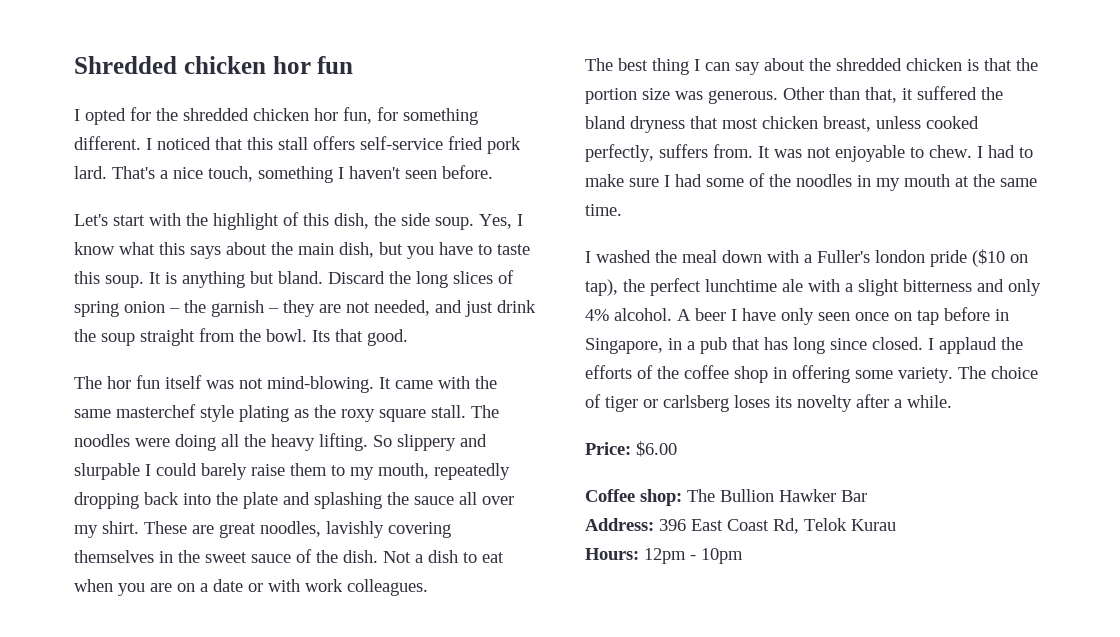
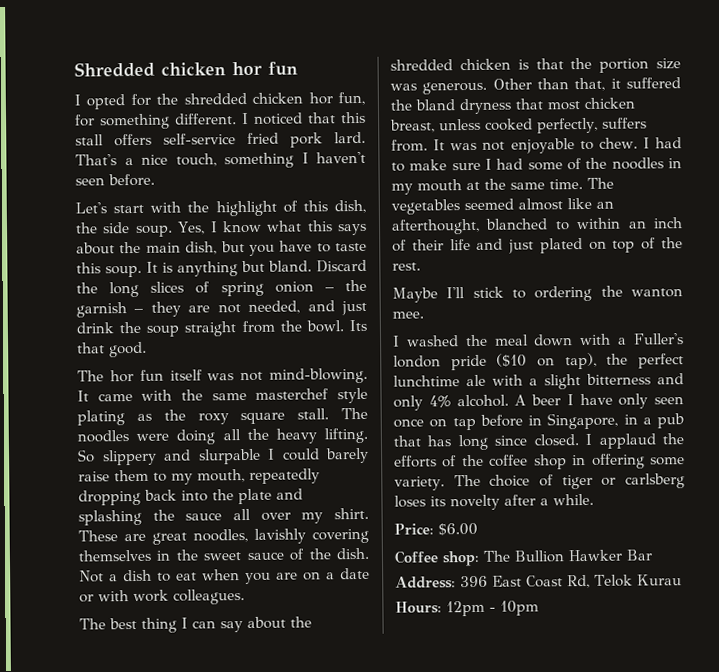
+ The vegetables seemed almost like an afterthought, blanched to within an inch of their life and just plated on top of the rest.
+ Maybe I'll stick to ordering the wanton mee.

